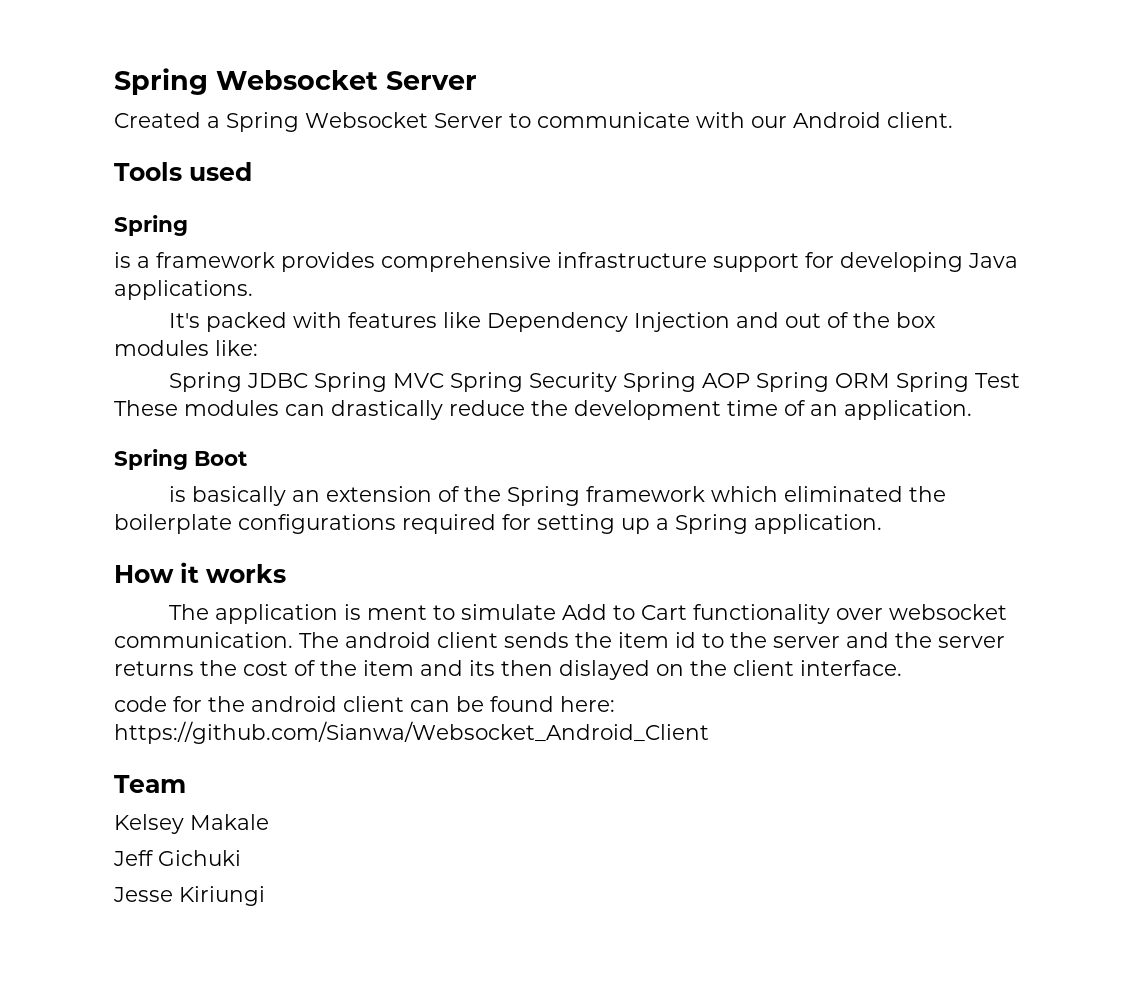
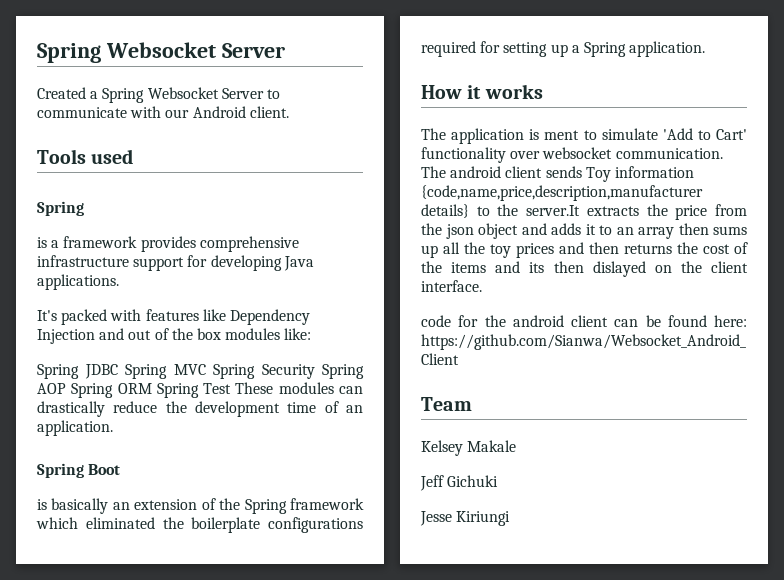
- The application is ment to simulate Add to Cart functionality over websocket communication.
+ The application is ment to simulate 'Add to Cart' functionality over websocket communication.
- The android client sends the item id to the server and the server returns the cost of the item and its then dislayed on the client interface.
+ The android client sends Toy information {code,name,price,description,manufacturer details} to the server.It extracts the price from the json object and adds it to an array then sums up all the toy prices and then returns the cost of the items and its then dislayed on the client interface.

